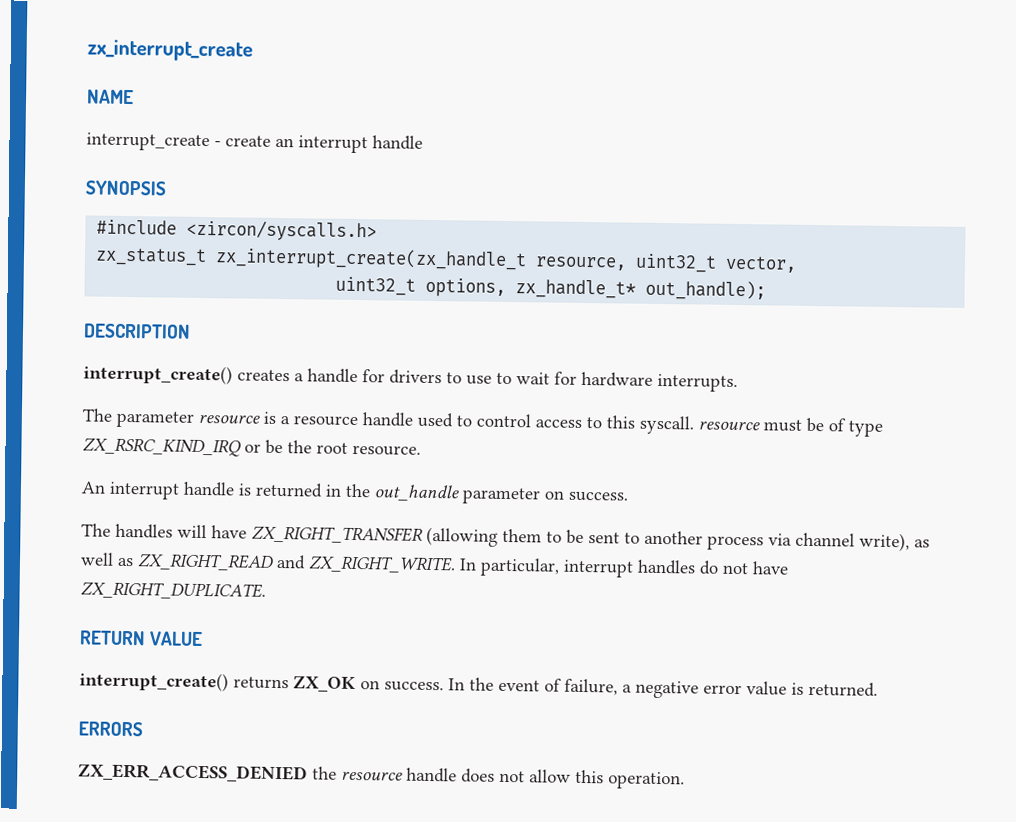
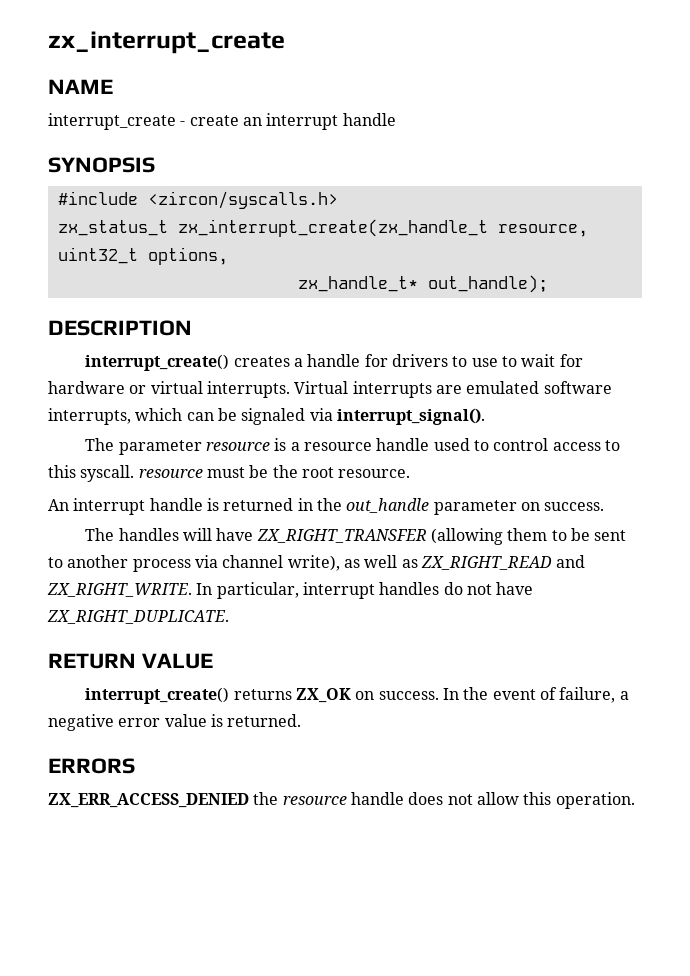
- zx_status_t zx_interrupt_create(zx_handle_t resource, uint32_t vector,
- uint32_t options, zx_handle_t* out_handle);
+ zx_status_t zx_interrupt_create(zx_handle_t resource, uint32_t options,
+ zx_handle_t* out_handle);
- interrupt_create() creates a handle for drivers to use to wait for hardware interrupts.
+ interrupt_create() creates a handle for drivers to use to wait for hardware or virtual interrupts. Virtual interrupts are emulated software interrupts, which can be signaled via interrupt_signal().
- The parameter resource is a resource handle used to control access to this syscall. resource must be of type ZX_RSRC_KIND_IRQ or be the root resource.
+ The parameter resource is a resource handle used to control access to this syscall. resource must be the root resource.

